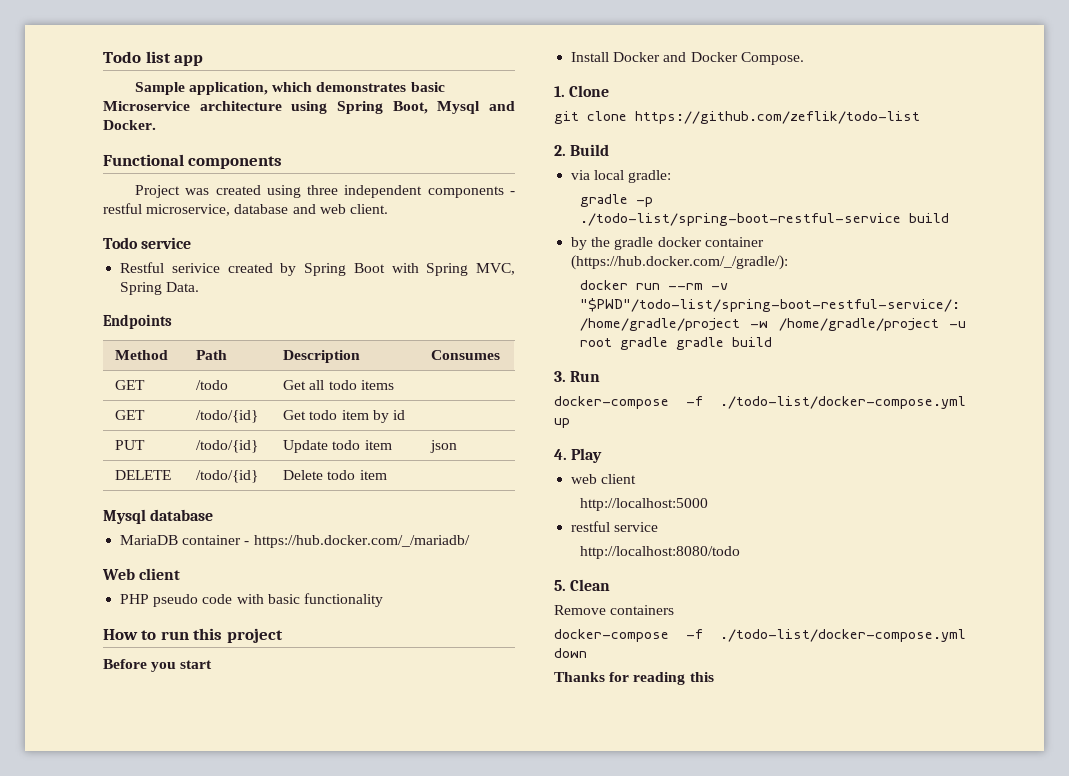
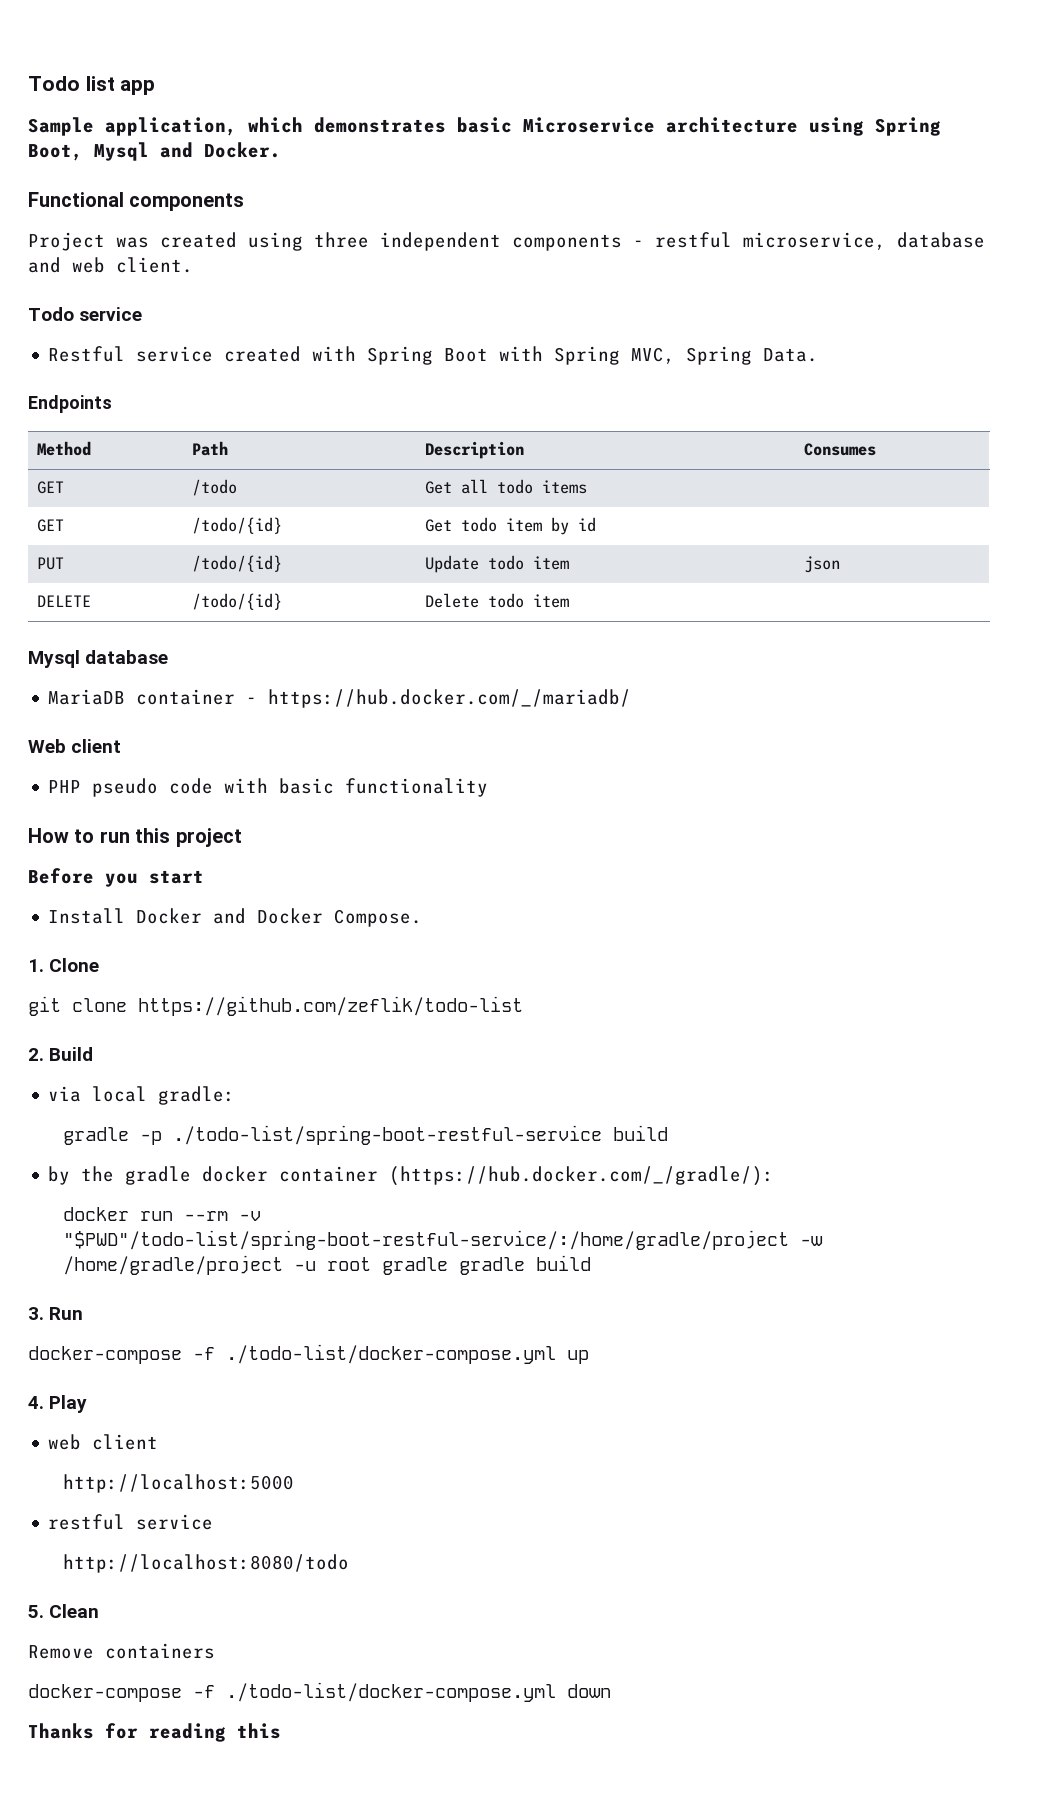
- Restful serivice created by Spring Boot with Spring MVC, Spring Data.
+ Restful service created with Spring Boot with Spring MVC, Spring Data.

